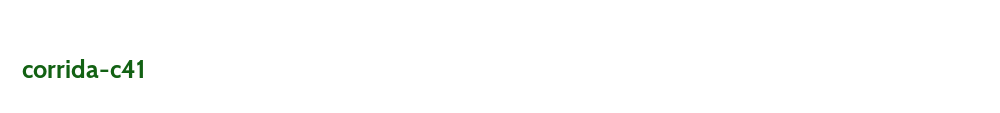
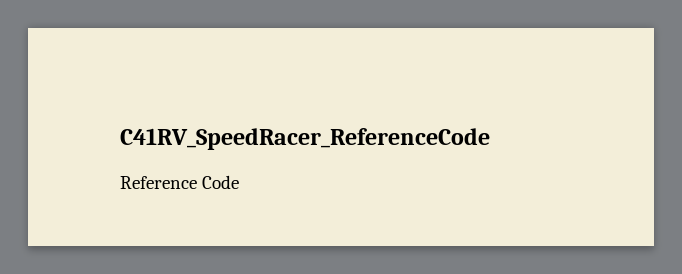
- corrida-c41
+ C41RV_SpeedRacer_ReferenceCode
+ Reference Code

